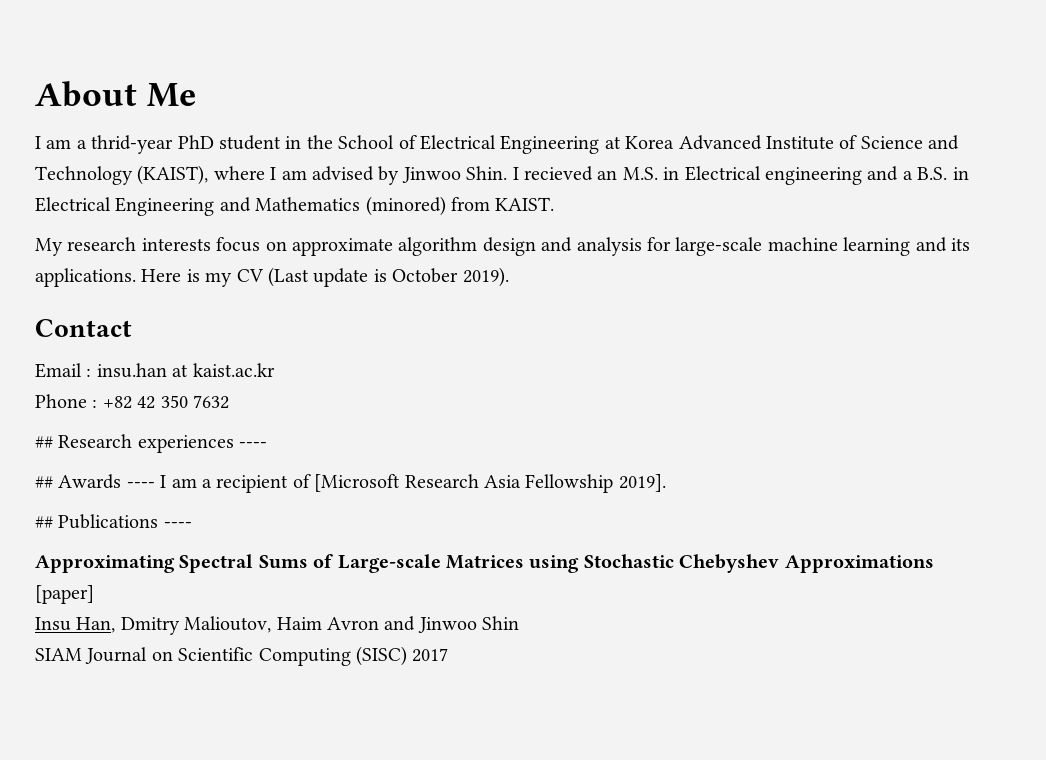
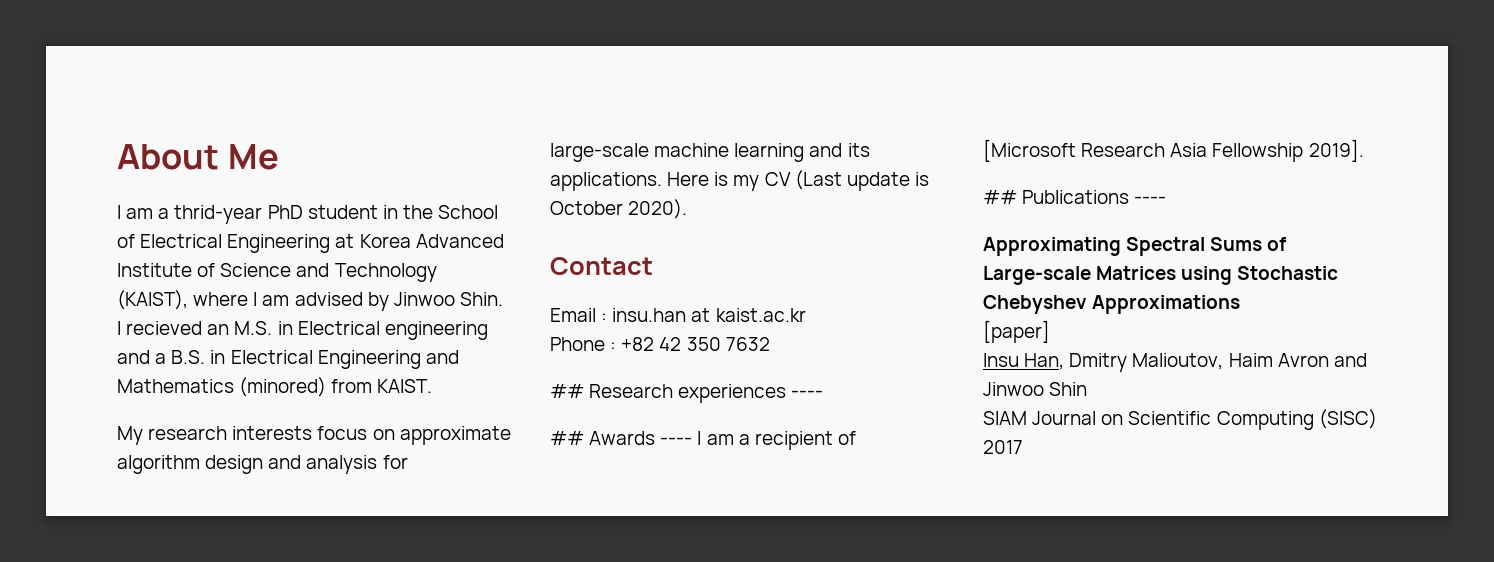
- Here is my CV (Last update is October 2019).
+ Here is my CV (Last update is October 2020).

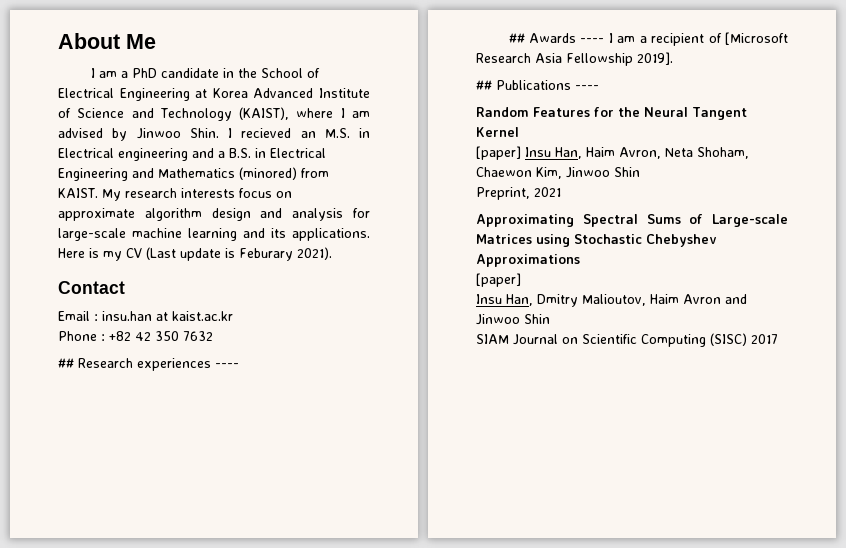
- I am a thrid-year PhD student in the School of Electrical Engineering at Korea Advanced Institute of Science and Technology (KAIST), where I am advised by Jinwoo Shin.
+ I am a PhD candidate in the School of Electrical Engineering at Korea Advanced Institute of Science and Technology (KAIST), where I am advised by Jinwoo Shin.
- I recieved an M.S. in Electrical engineering and a B.S. in Electrical Engineering and Mathematics (minored) from KAIST.
- My research interests focus on approximate algorithm design and analysis for large-scale machine learning and its applications.
+ I recieved an M.S. in Electrical engineering and a B.S. in Electrical Engineering and Mathematics (minored) from KAIST. My research interests focus on approximate algorithm design and analysis for large-scale machine learning and its applications.
- Here is my CV (Last update is October 2020).
+ Here is my CV (Last update is Feburary 2021).
+ Random Features for the Neural Tangent Kernel
+ [paper] Insu Han, Haim Avron, Neta Shoham, Chaewon Kim, Jinwoo Shin
+ Preprint, 2021

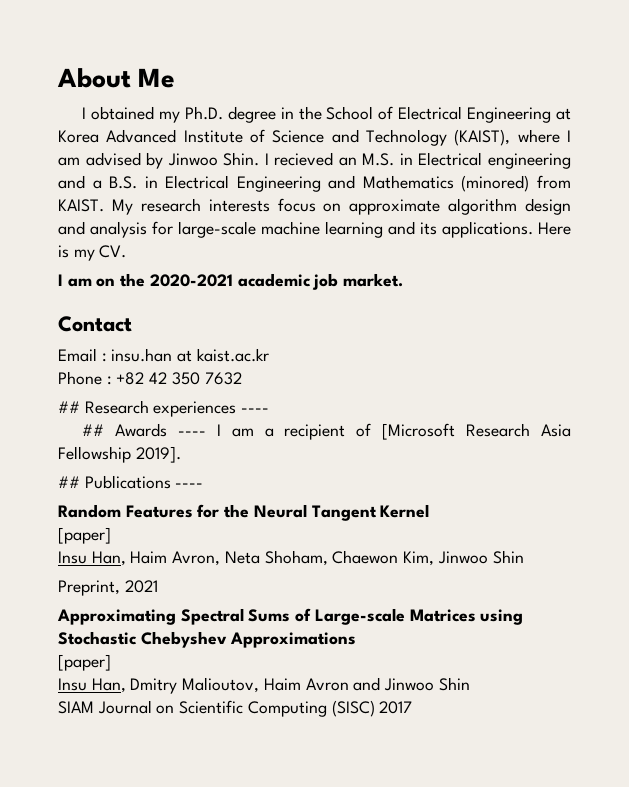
- I am a PhD candidate in the School of Electrical Engineering at Korea Advanced Institute of Science and Technology (KAIST), where I am advised by Jinwoo Shin.
+ I obtained my Ph.D. degree in the School of Electrical Engineering at Korea Advanced Institute of Science and Technology (KAIST), where I am advised by Jinwoo Shin.
- Here is my CV (Last update is Feburary 2021).
+ Here is my CV.
+ I am on the 2020-2021 academic job market.
  Random Features for the Neural Tangent Kernel
- [paper] Insu Han, Haim Avron, Neta Shoham, Chaewon Kim, Jinwoo Shin
+ [paper]
+ Insu Han, Haim Avron, Neta Shoham, Chaewon Kim, Jinwoo Shin

